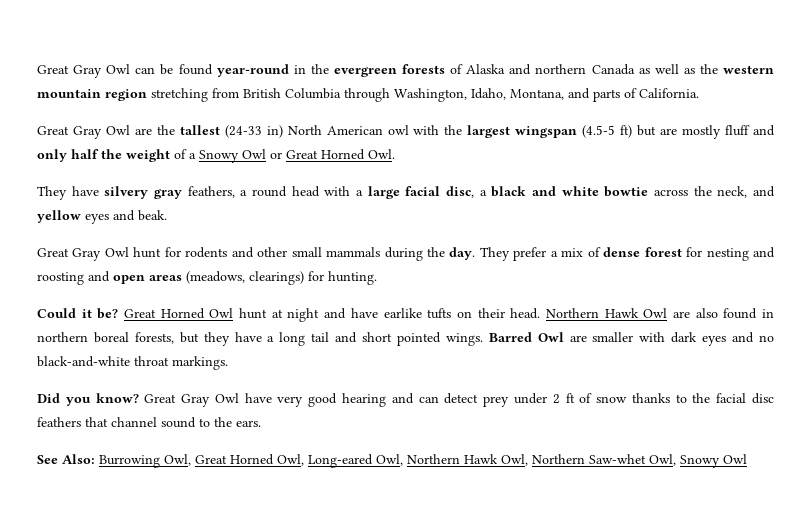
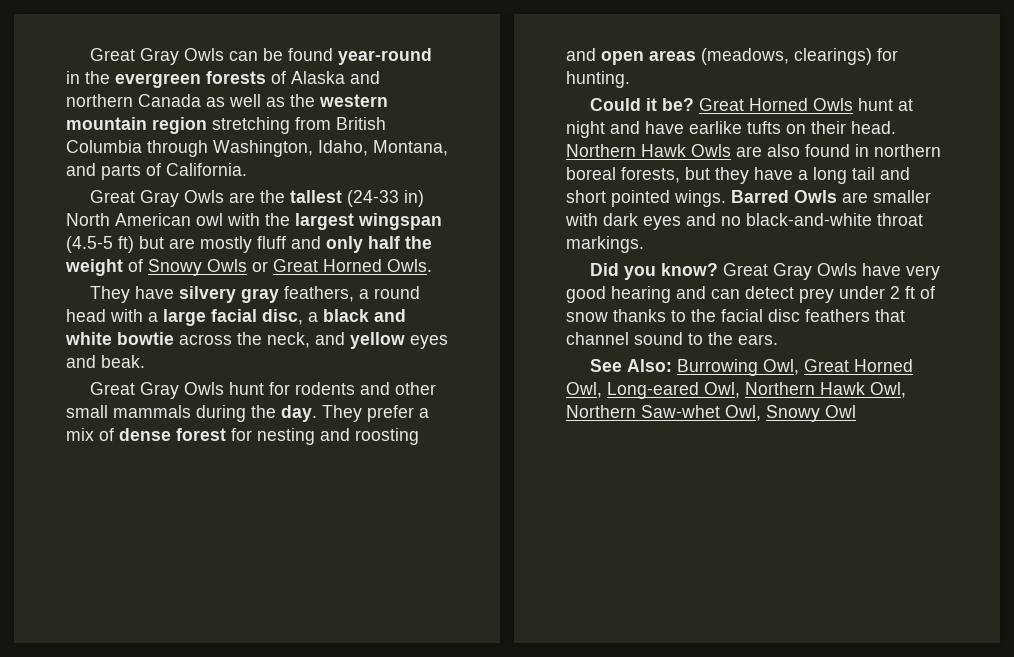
- Great Gray Owl can be found year-round in the evergreen forests of Alaska and northern Canada as well as the western mountain region stretching from British Columbia through Washington, Idaho, Montana, and parts of California.
+ Great Gray Owls can be found year-round in the evergreen forests of Alaska and northern Canada as well as the western mountain region stretching from British Columbia through Washington, Idaho, Montana, and parts of California.
- Great Gray Owl are the tallest (24-33 in) North American owl with the largest wingspan (4.5-5 ft) but are mostly fluff and only half the weight of a Snowy Owl or Great Horned Owl.
+ Great Gray Owls are the tallest (24-33 in) North American owl with the largest wingspan (4.5-5 ft) but are mostly fluff and only half the weight of Snowy Owls or Great Horned Owls.
- Great Gray Owl hunt for rodents and other small mammals during the day.
+ Great Gray Owls hunt for rodents and other small mammals during the day.
- Great Horned Owl hunt at night and have earlike tufts on their head.
+ Great Horned Owls hunt at night and have earlike tufts on their head.
- Northern Hawk Owl are also found in northern boreal forests, but they have a long tail and short pointed wings.
+ Northern Hawk Owls are also found in northern boreal forests, but they have a long tail and short pointed wings.
- Barred Owl are smaller with dark eyes and no black-and-white throat markings.
+ Barred Owls are smaller with dark eyes and no black-and-white throat markings.
- Great Gray Owl have very good hearing and can detect prey under 2 ft of snow thanks to the facial disc feathers that channel sound to the ears.
+ Great Gray Owls have very good hearing and can detect prey under 2 ft of snow thanks to the facial disc feathers that channel sound to the ears.

